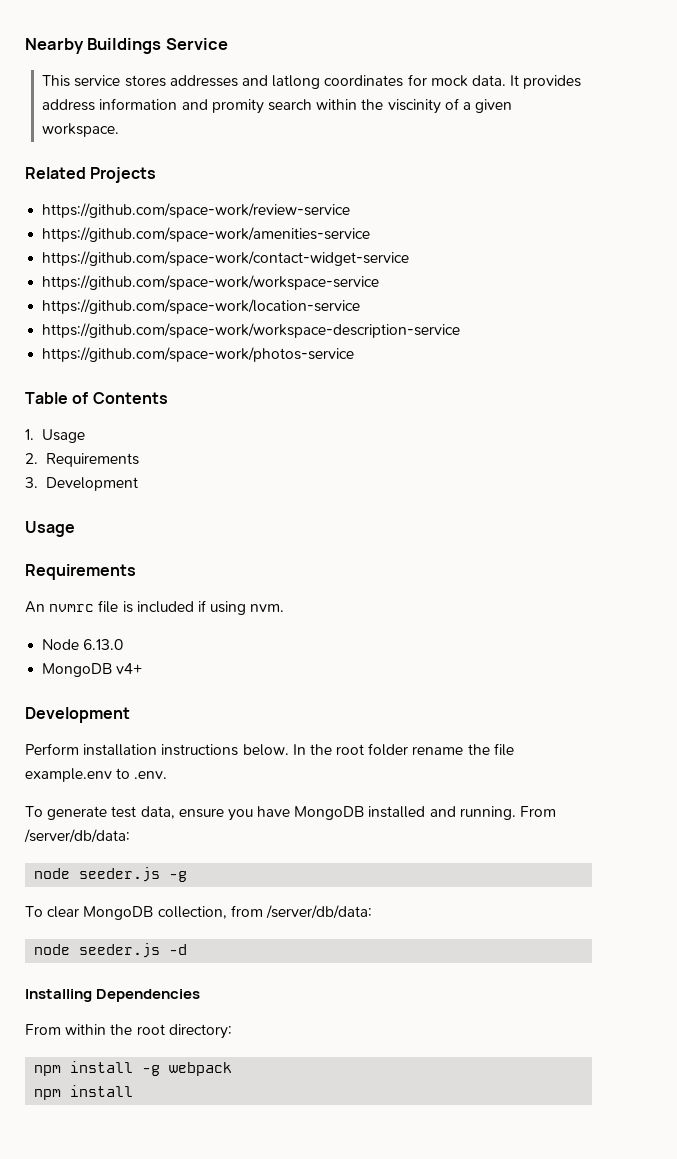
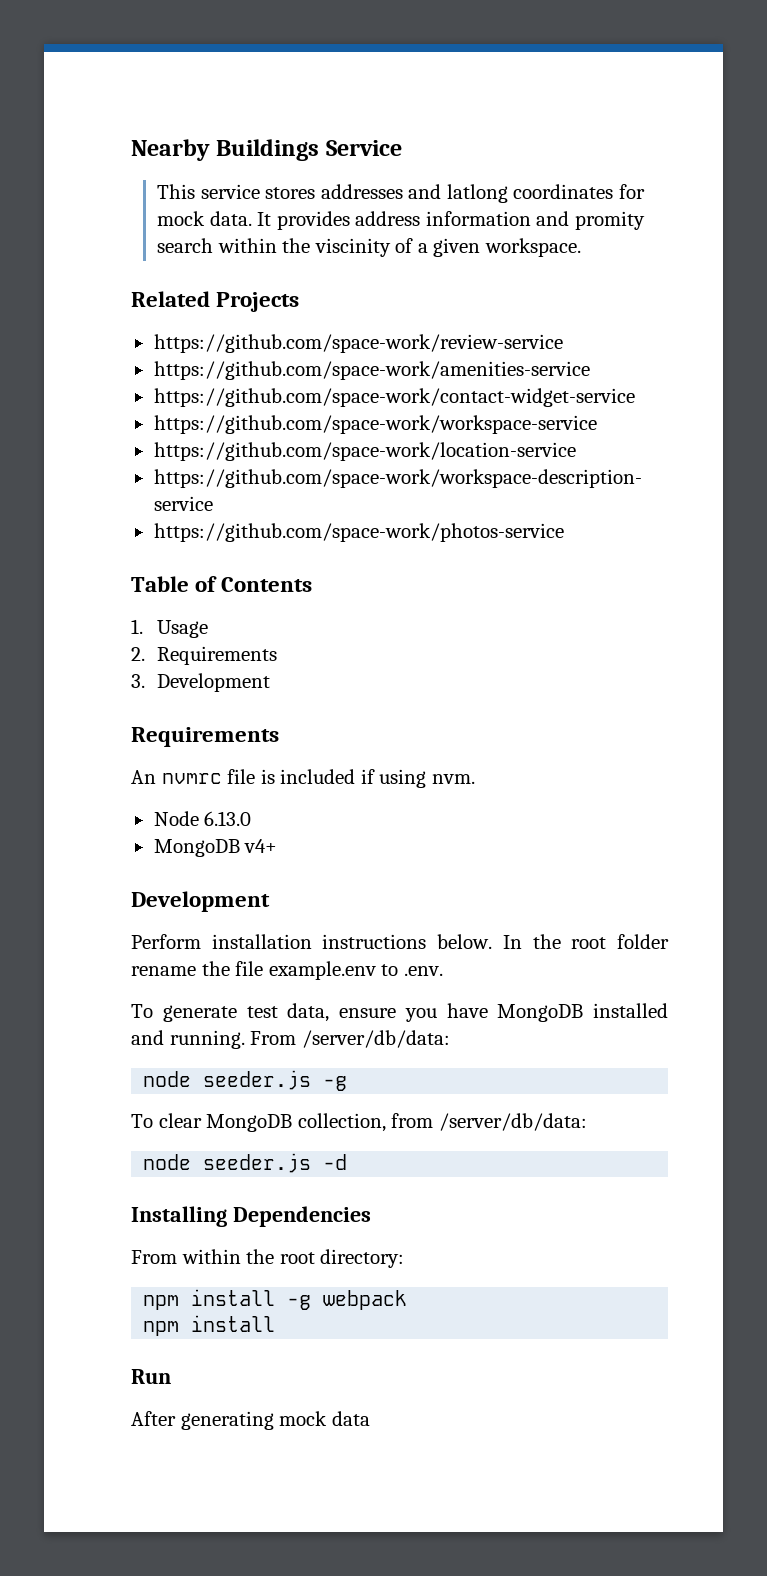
  3. Development
- Usage
+ Run
+ After generating mock data

